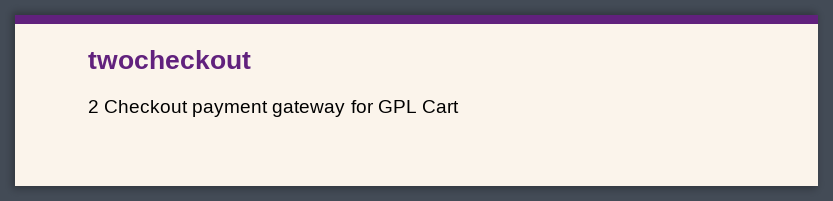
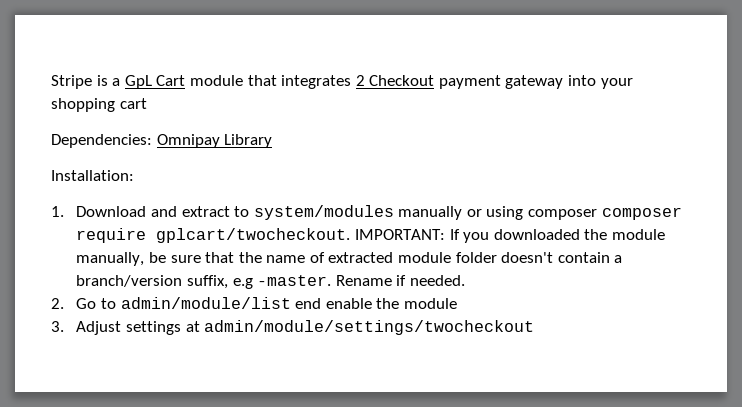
- twocheckout
- 2 Checkout payment gateway for GPL Cart
+ Stripe is a GpL Cart module that integrates 2 Checkout payment gateway into your shopping cart
+ Dependencies: Omnipay Library
+ Installation:
+ 1. Download and extract to system/modules manually or using composer composer require gplcart/twocheckout. IMPORTANT: If you downloaded the module manually, be sure that the name of extracted module folder doesn't contain a branch/version suffix, e.g -master. Rename if needed.
+ 2. Go to admin/module/list end enable the module
+ 3. Adjust settings at admin/module/settings/twocheckout

